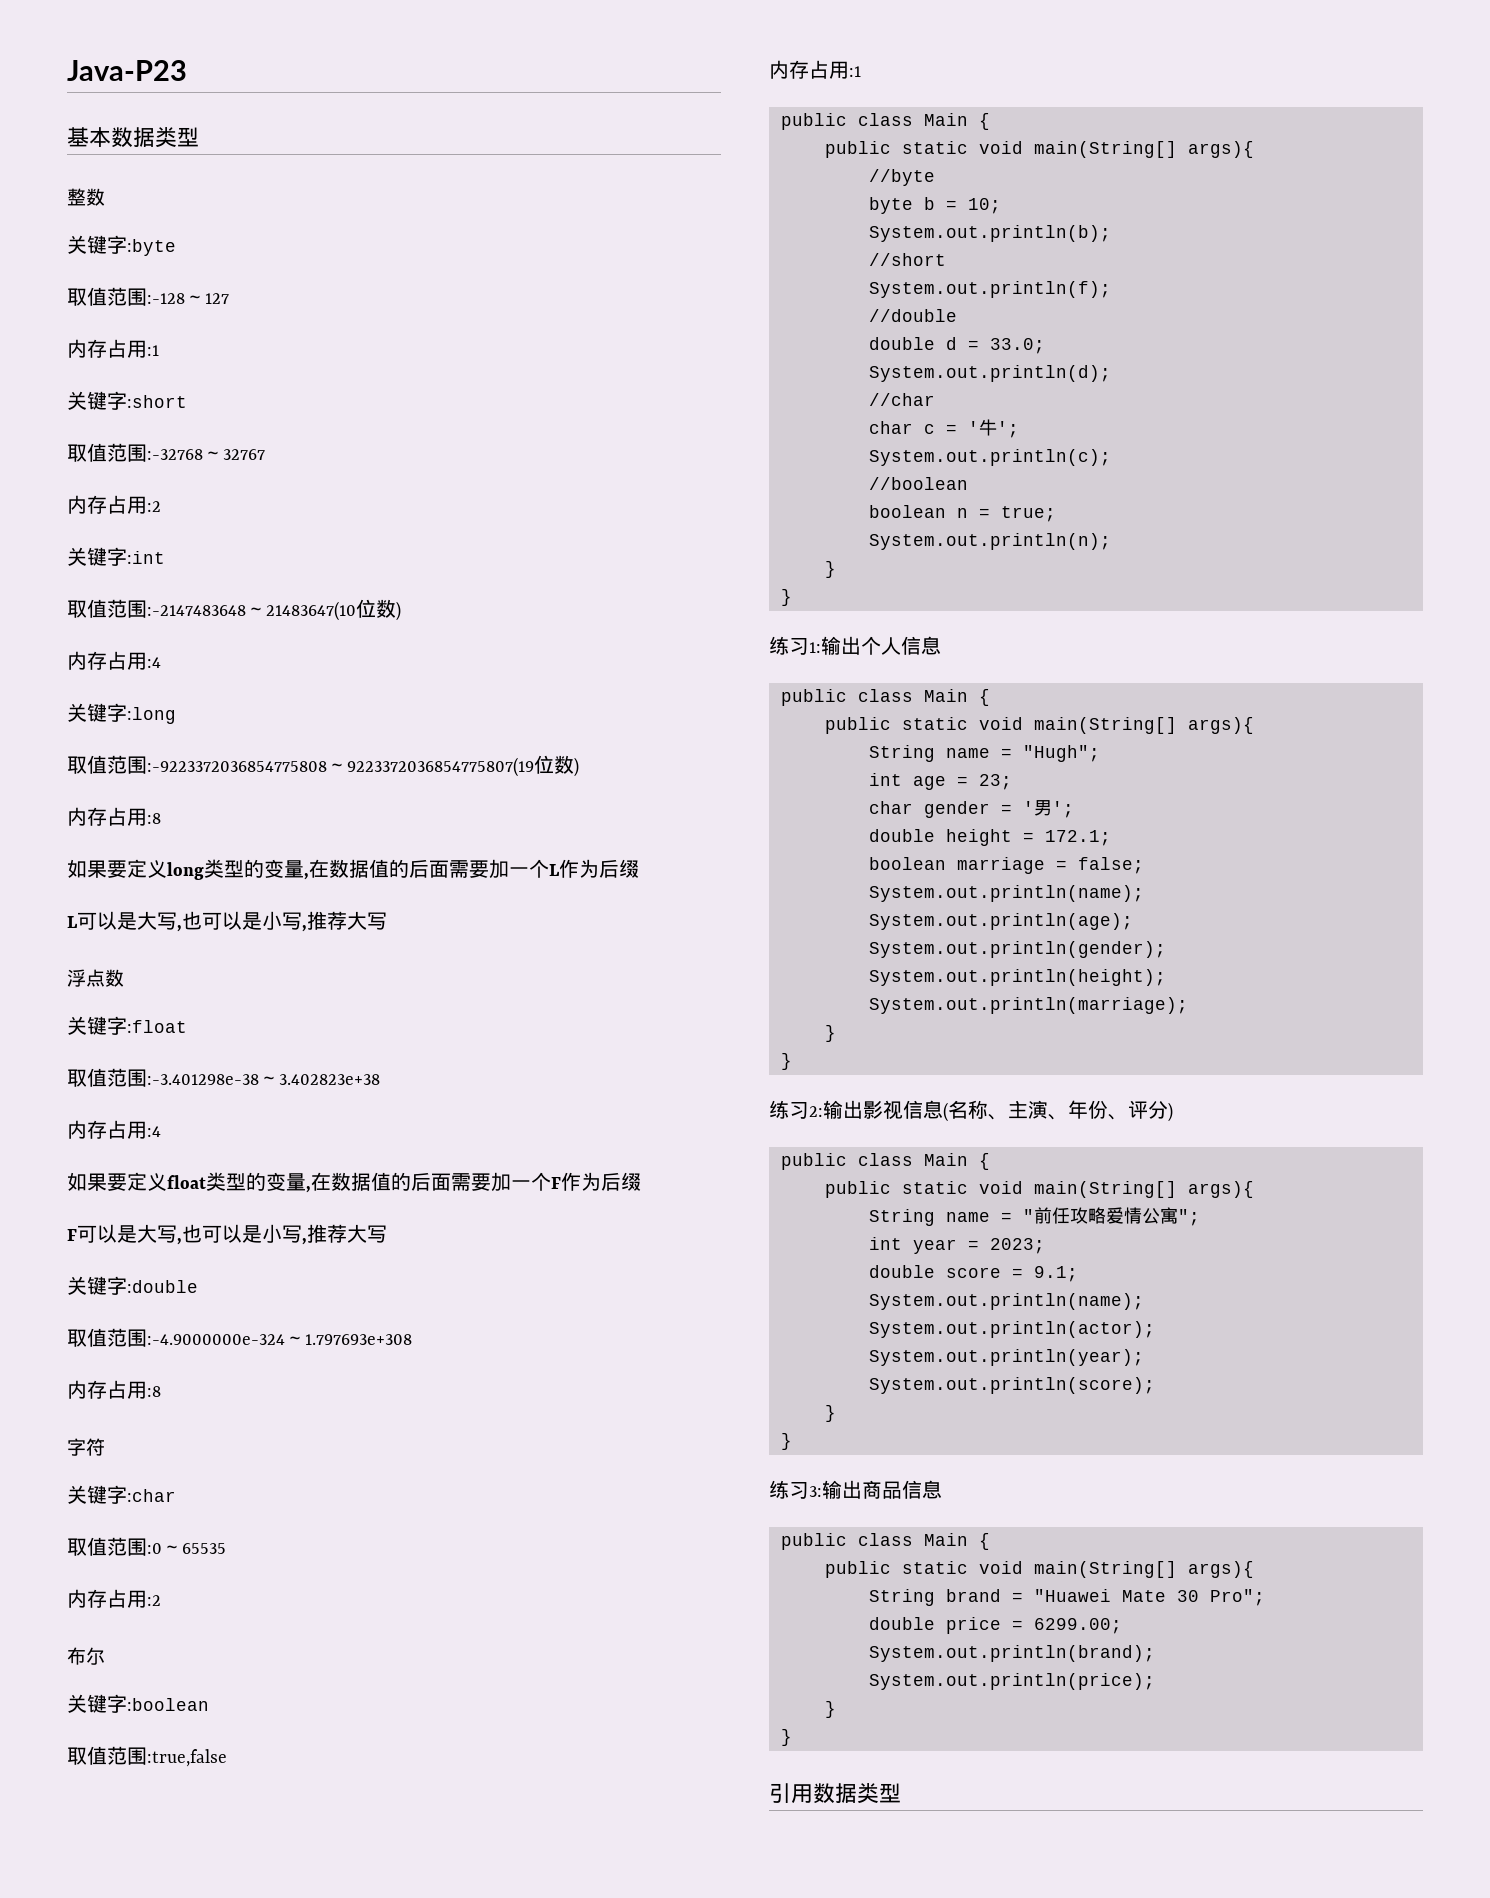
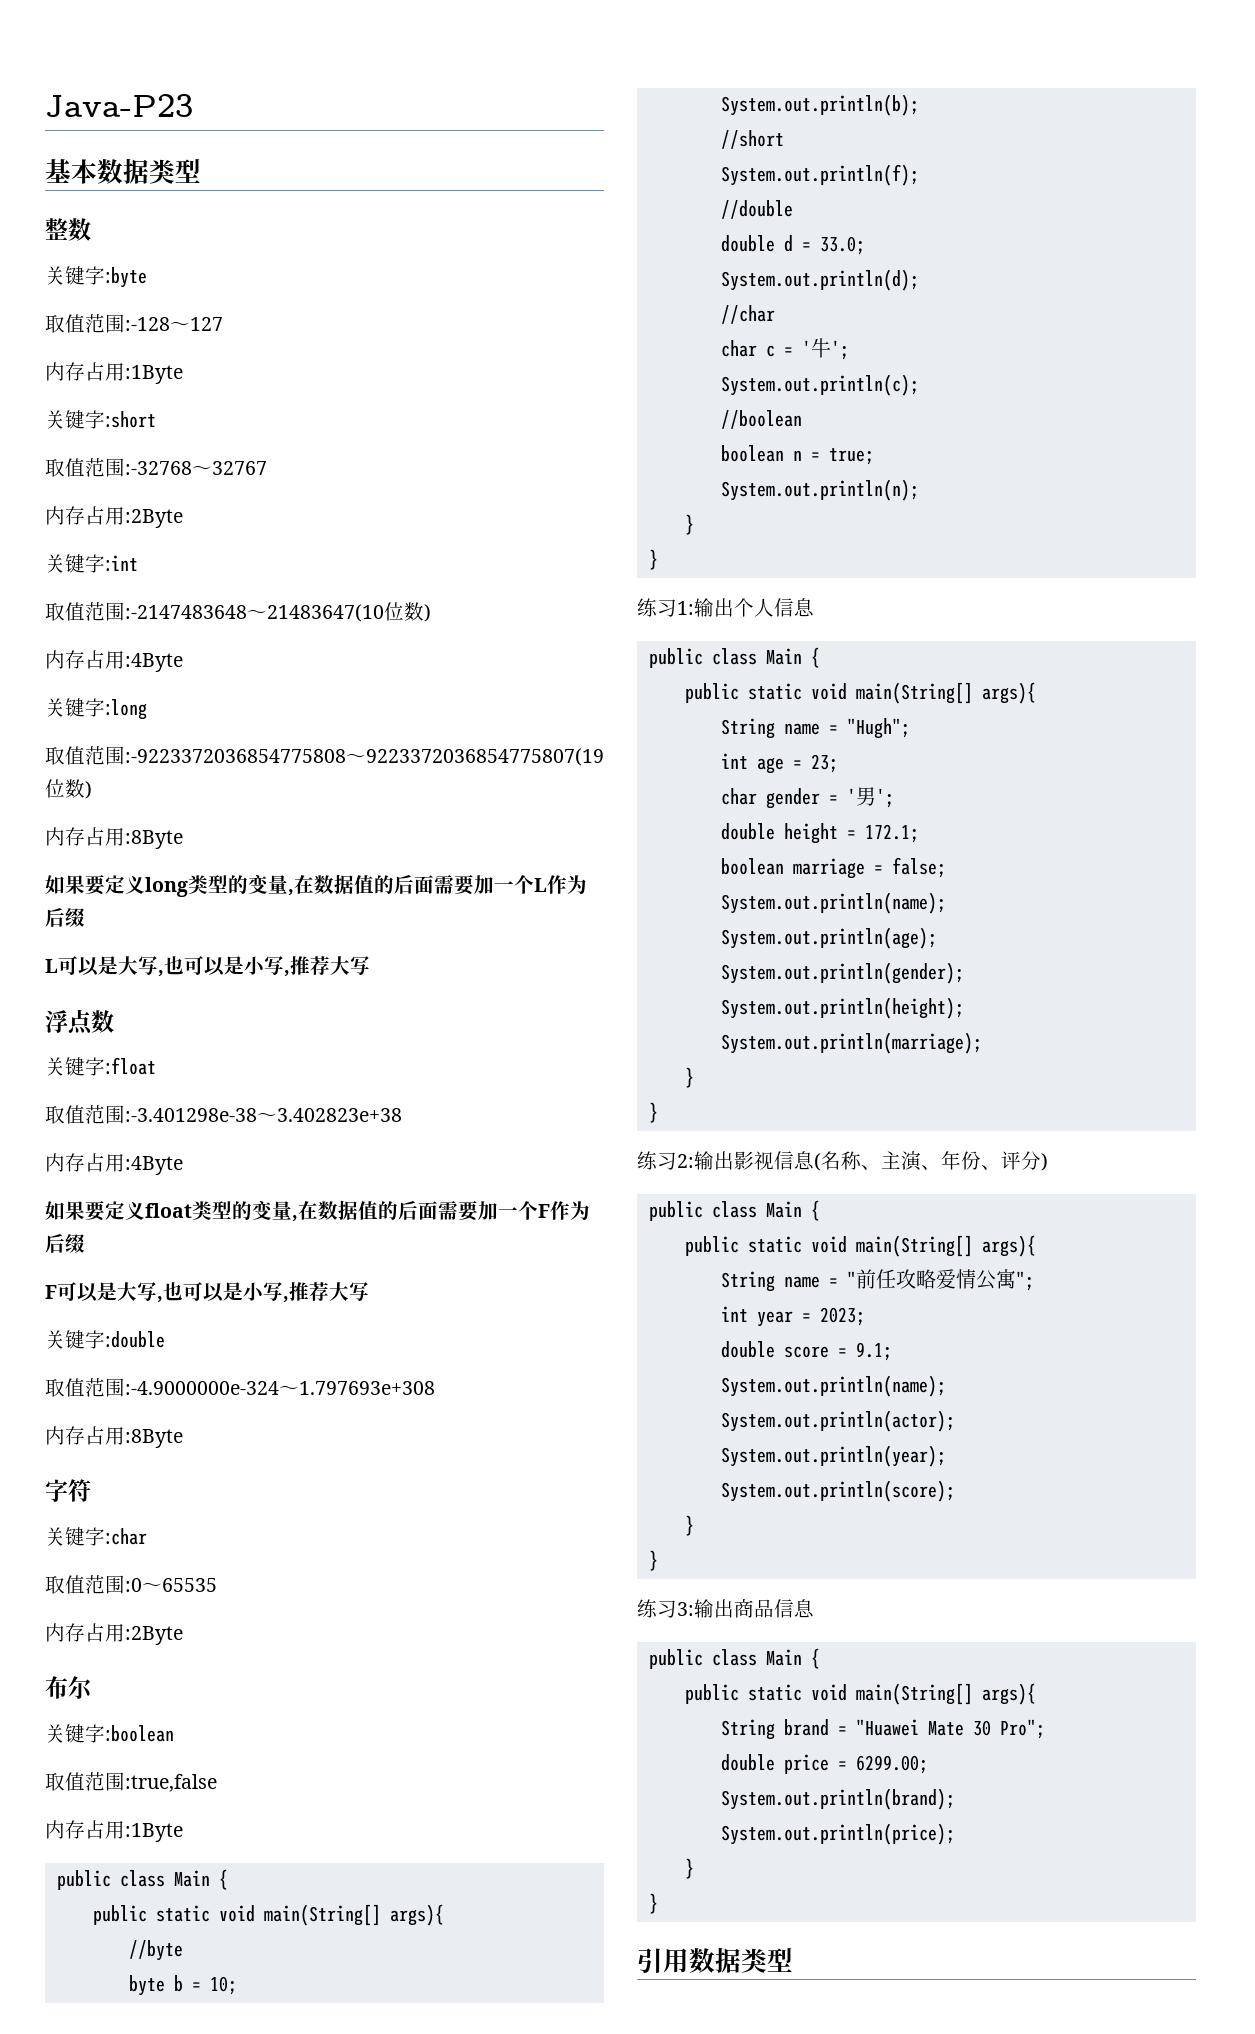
  取值范围:-128～127
- 内存占用:1
+ 内存占用:1Byte
  取值范围:-32768～32767
- 内存占用:2
+ 内存占用:2Byte
  取值范围:-2147483648～21483647(10位数)
- 内存占用:4
+ 内存占用:4Byte
  取值范围:-9223372036854775808～9223372036854775807(19位数)
- 内存占用:8
+ 内存占用:8Byte
  取值范围:-3.401298e-38～3.402823e+38
- 内存占用:4
+ 内存占用:4Byte
  取值范围:-4.9000000e-324～1.797693e+308
- 内存占用:8
+ 内存占用:8Byte
  取值范围:0～65535
- 内存占用:2
+ 内存占用:2Byte
  取值范围:true,false
- 内存占用:1
+ 内存占用:1Byte

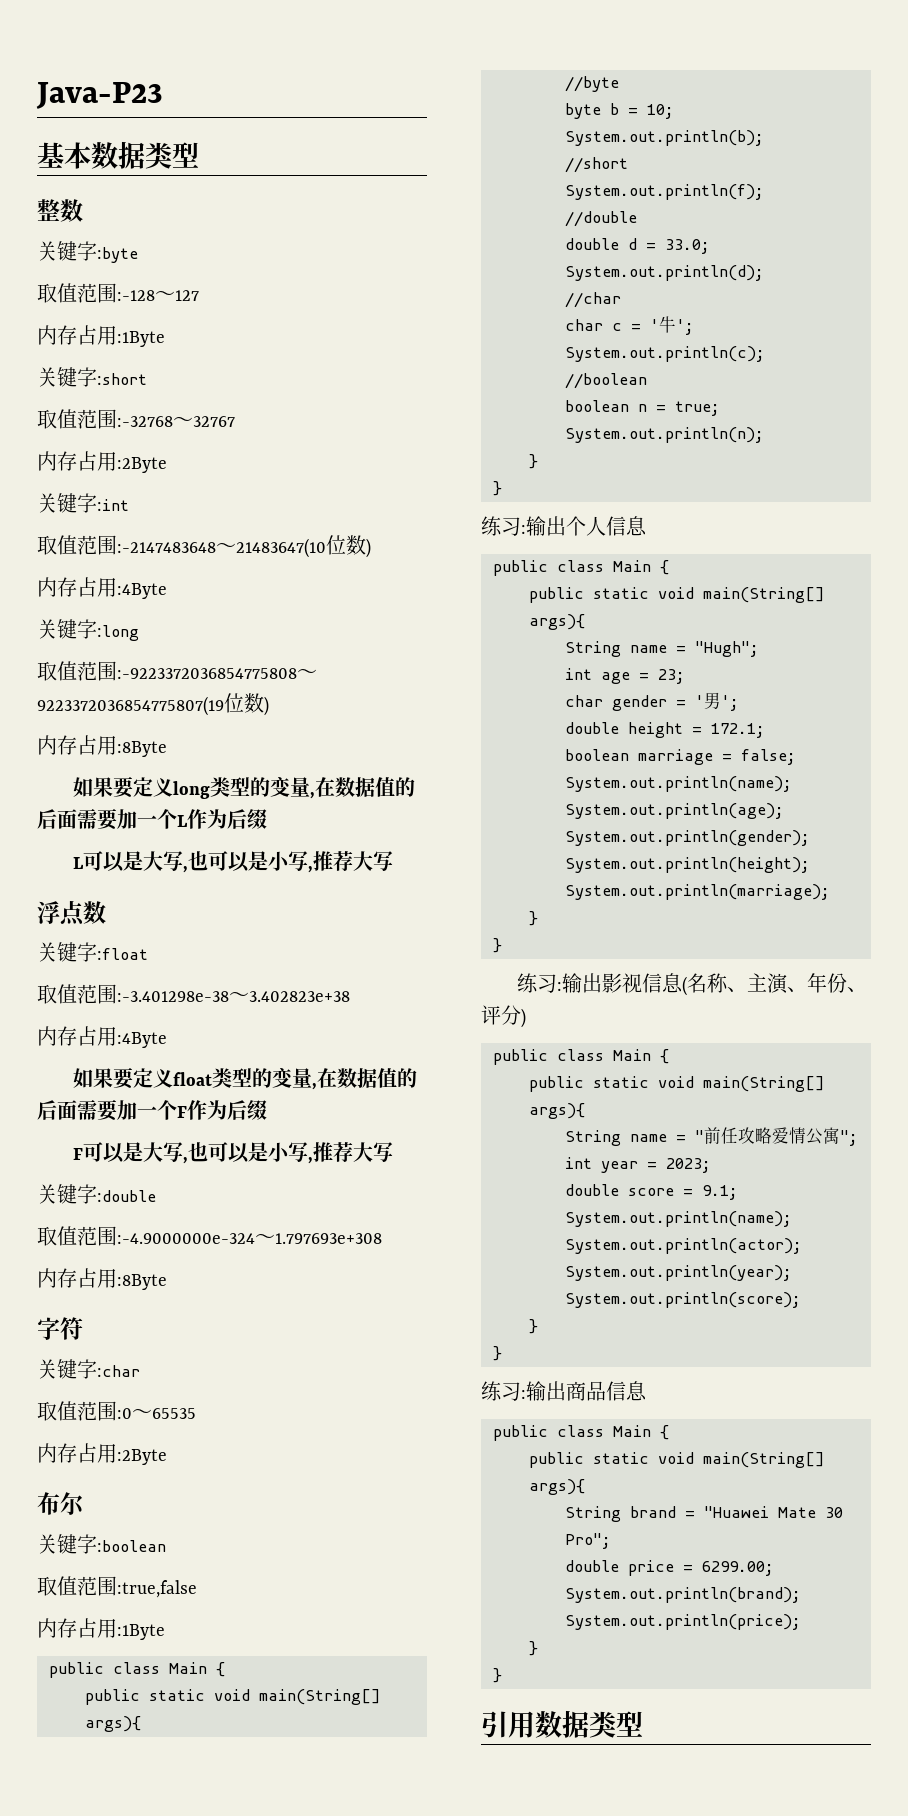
- 练习1:输出个人信息
+ 练习:输出个人信息
- 练习2:输出影视信息(名称、主演、年份、评分)
+ 练习:输出影视信息(名称、主演、年份、评分)
- 练习3:输出商品信息
+ 练习:输出商品信息

